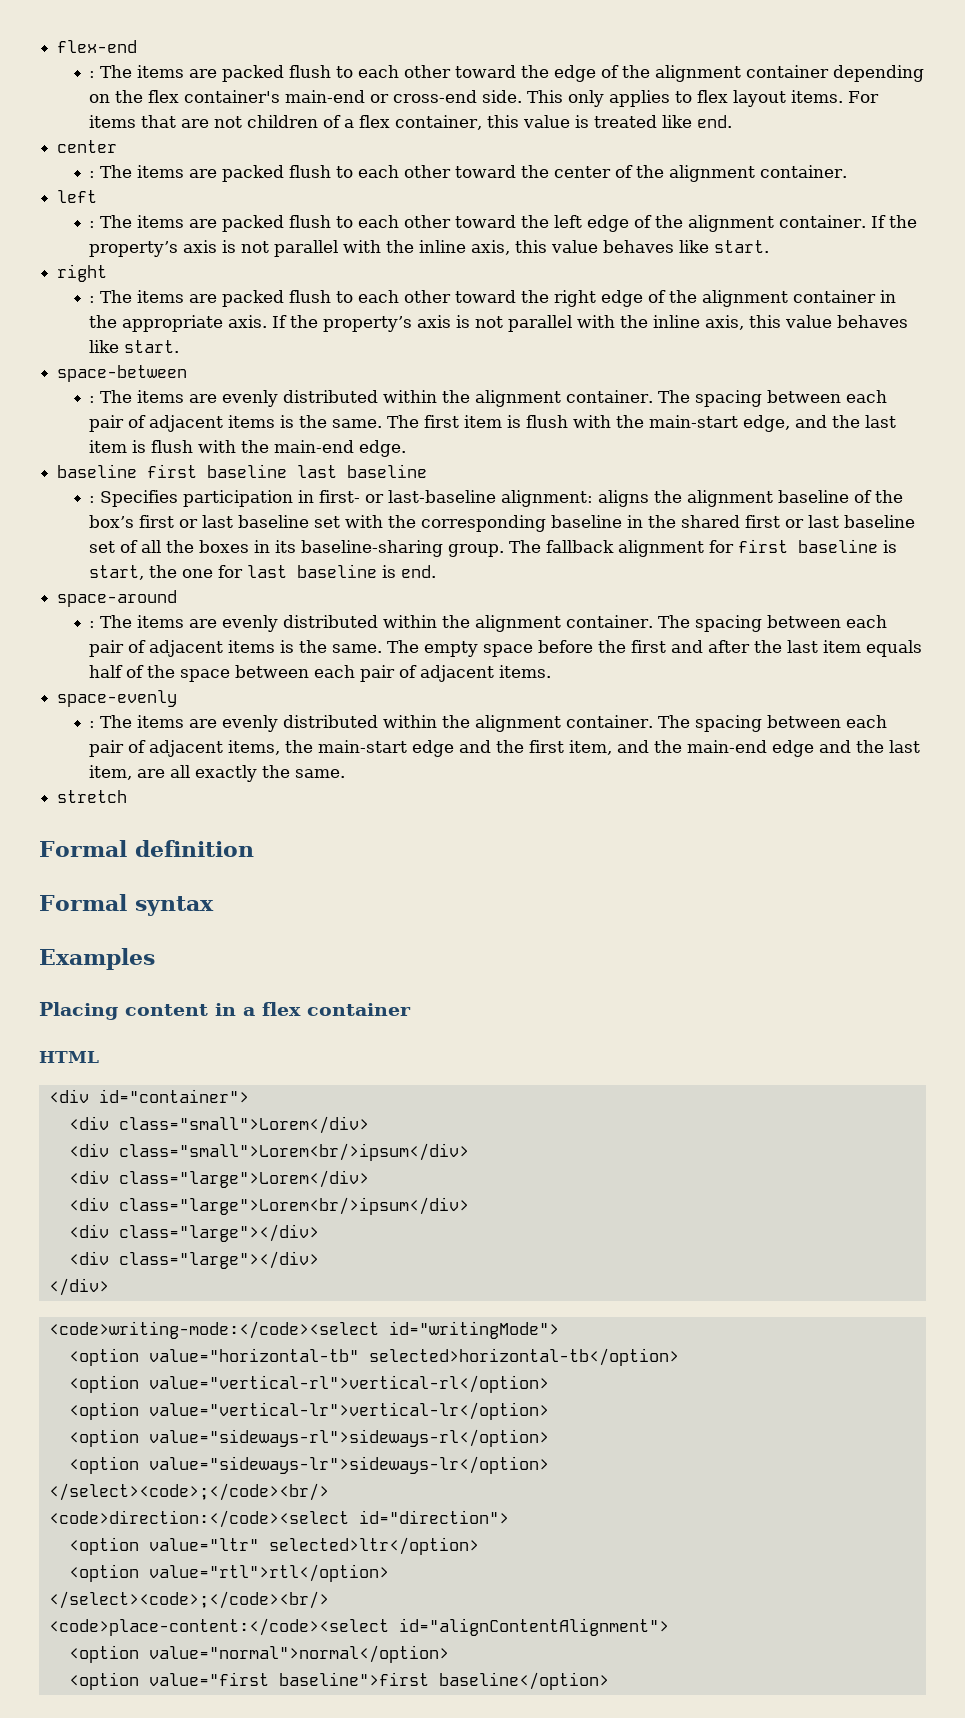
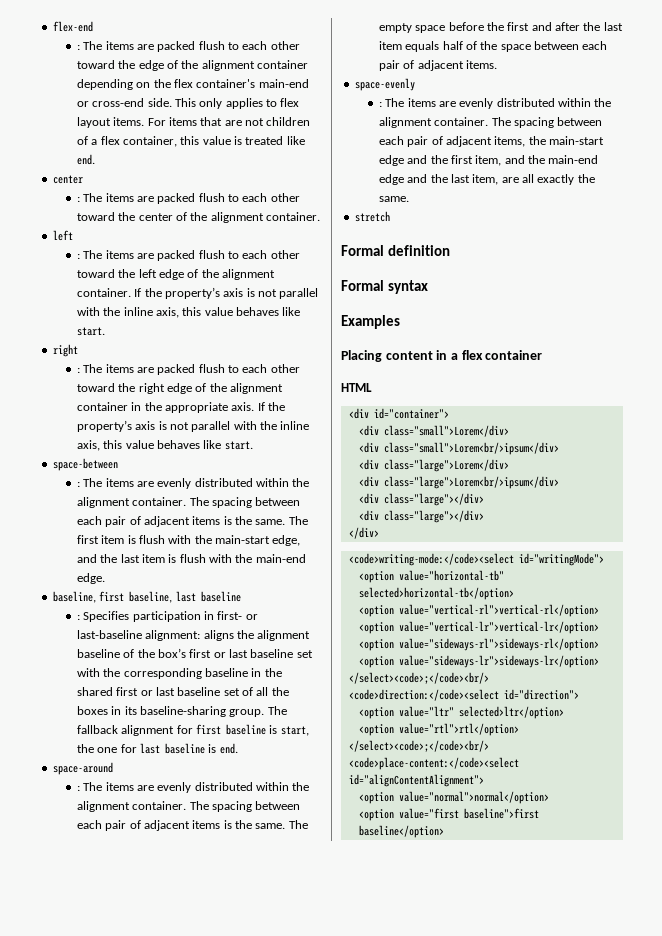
- baseline first baseline last baseline
+ baseline, first baseline, last baseline

